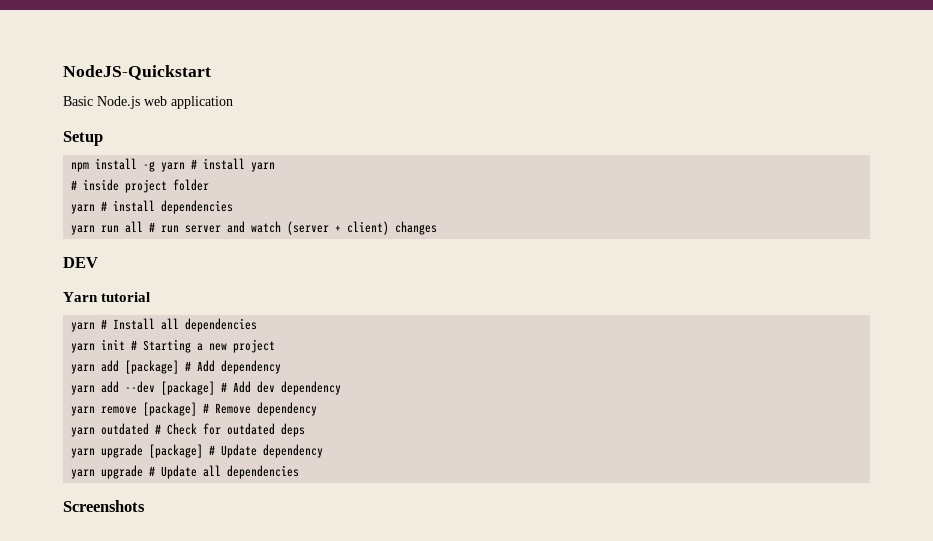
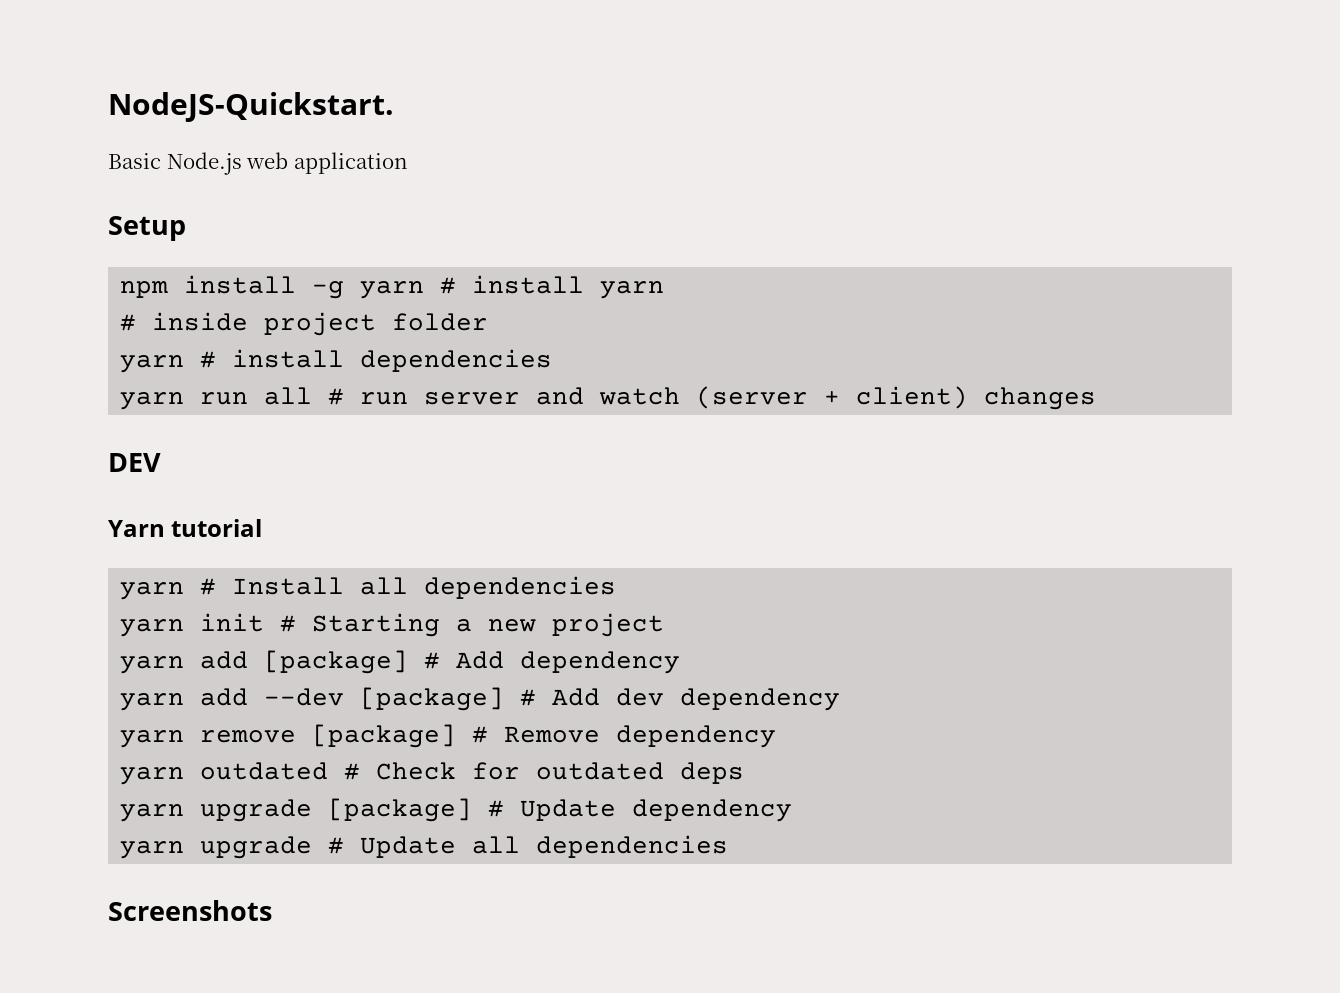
- NodeJS-Quickstart
+ NodeJS-Quickstart.

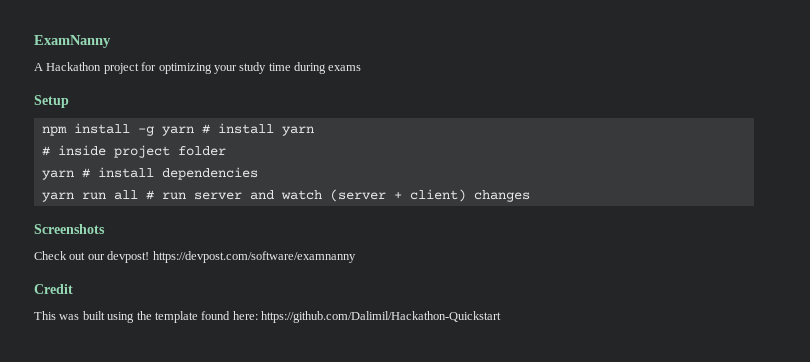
- NodeJS-Quickstart.
- Basic Node.js web application
+ ExamNanny
+ A Hackathon project for optimizing your study time during exams
- DEV
- Yarn tutorial
- yarn # Install all dependencies
- yarn init # Starting a new project
- yarn add [package] # Add dependency
- yarn add --dev [package] # Add dev dependency
- yarn remove [package] # Remove dependency
- yarn outdated # Check for outdated deps
- yarn upgrade [package] # Update dependency
- yarn upgrade # Update all dependencies
  Screenshots
+ Check out our devpost! https://devpost.com/software/examnanny
+ Credit
+ This was built using the template found here: https://github.com/Dalimil/Hackathon-Quickstart

